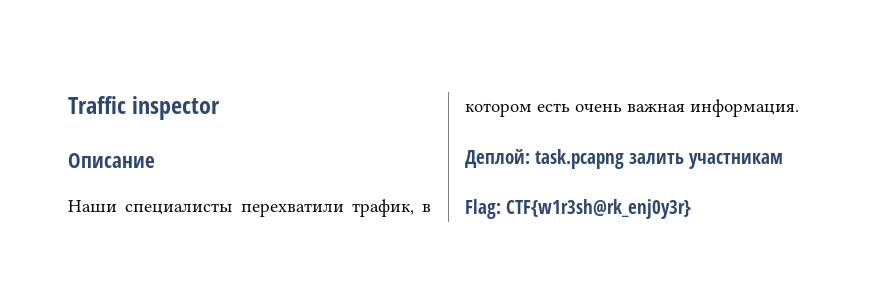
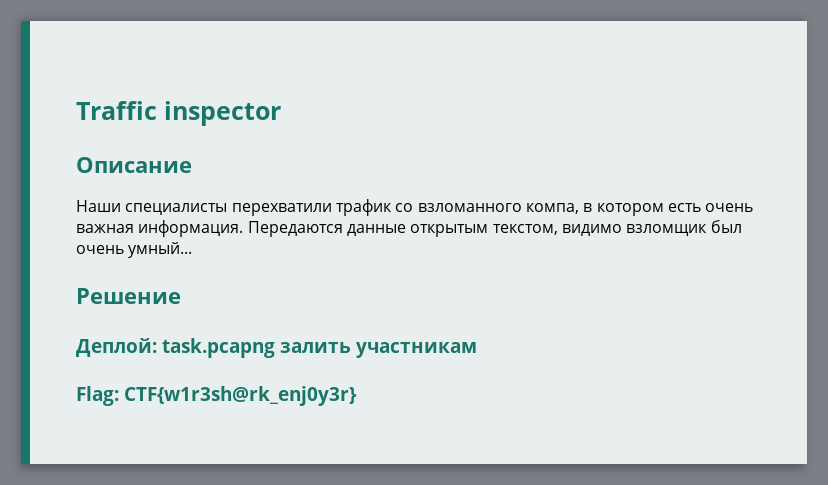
- Наши специалисты перехватили трафик, в котором есть очень важная информация.
+ Наши специалисты перехватили трафик со взломанного компа, в котором есть очень важная информация. Передаются данные открытым текстом, видимо взломщик был очень умный...
+ Решение

